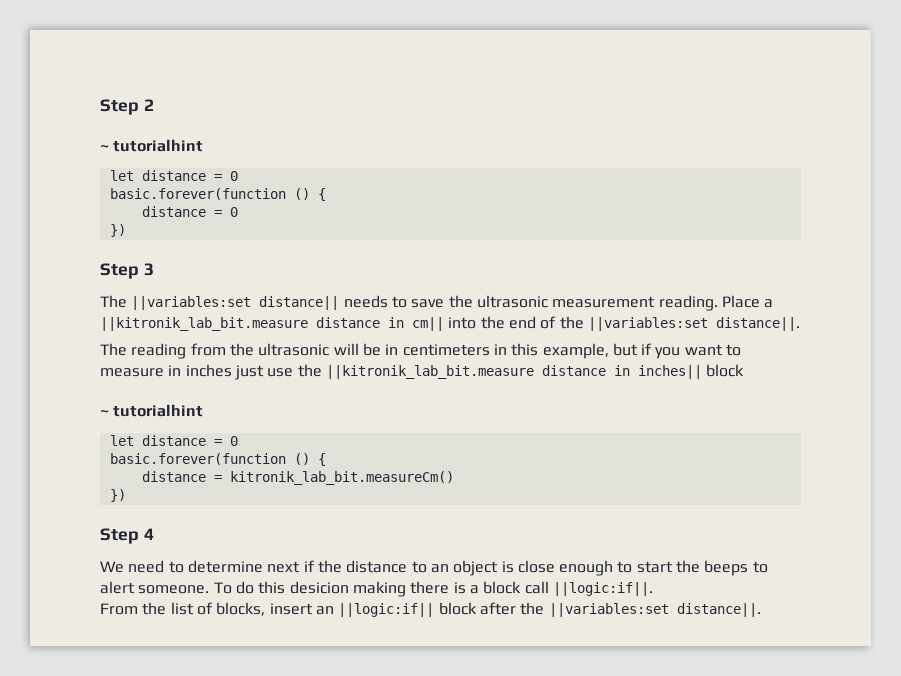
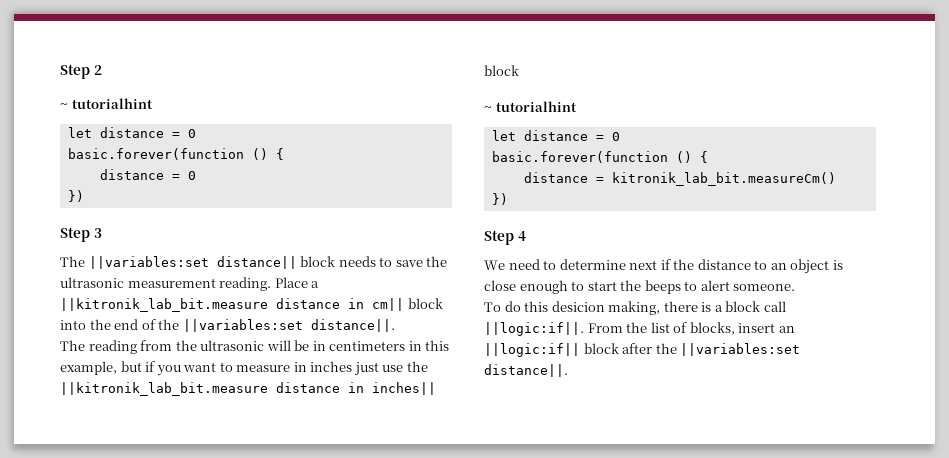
- The ||variables:set distance|| needs to save the ultrasonic measurement reading.
+ The ||variables:set distance|| block needs to save the ultrasonic measurement reading.
- Place a ||kitronik_lab_bit.measure distance in cm|| into the end of the ||variables:set distance||.
+ Place a ||kitronik_lab_bit.measure distance in cm|| block into the end of the ||variables:set distance||.
- We need to determine next if the distance to an object is close enough to start the beeps to alert someone. To do this desicion making there is a block call ||logic:if||.
- From the list of blocks, insert an ||logic:if|| block after the ||variables:set distance||.
+ We need to determine next if the distance to an object is close enough to start the beeps to alert someone.
+ To do this desicion making, there is a block call ||logic:if||. From the list of blocks, insert an ||logic:if|| block after the ||variables:set distance||.

